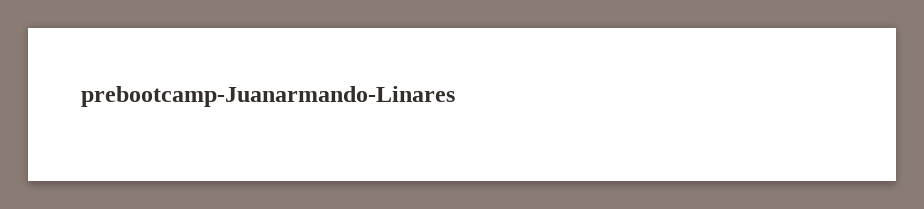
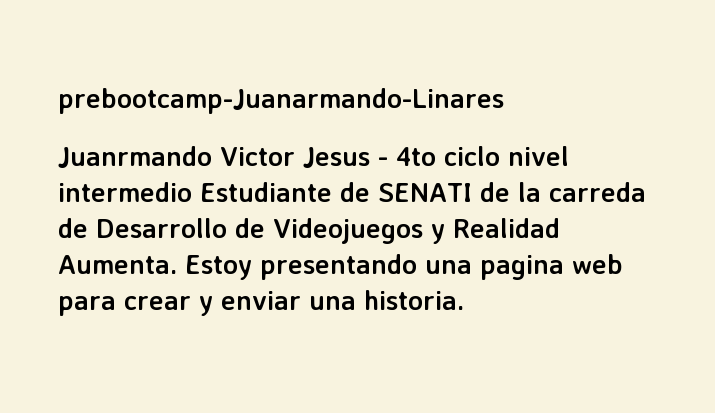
+ Juanrmando Victor Jesus - 4to ciclo nivel intermedio Estudiante de SENATI de la carreda de Desarrollo de Videojuegos y Realidad Aumenta. Estoy presentando una pagina web para crear y enviar una historia.

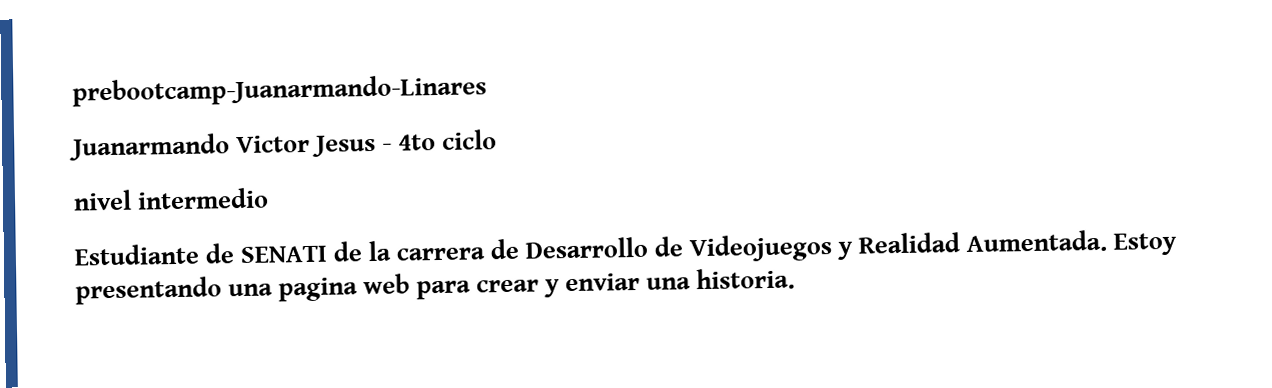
- Juanrmando Victor Jesus - 4to ciclo nivel intermedio Estudiante de SENATI de la carreda de Desarrollo de Videojuegos y Realidad Aumenta.
+ Juanarmando Victor Jesus - 4to ciclo
+ nivel intermedio
+ Estudiante de SENATI de la carrera de Desarrollo de Videojuegos y Realidad Aumentada.

